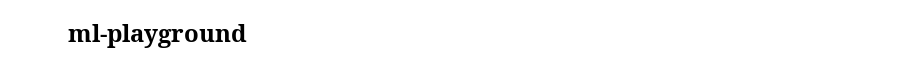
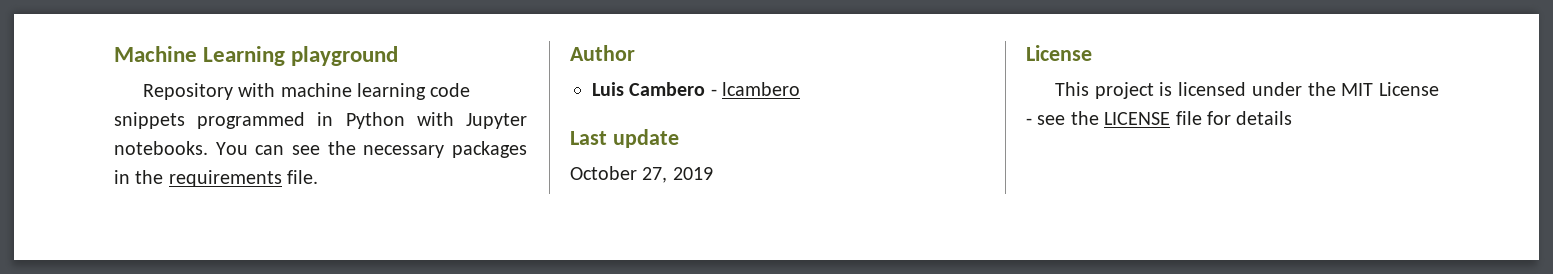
- ml-playground
+ Machine Learning playground
+ Repository with machine learning code snippets programmed in Python with Jupyter notebooks. You can see the necessary packages in the requirements file.
+ Author
+ Luis Cambero - lcambero
+ Last update
+ October 27, 2019
+ License
+ This project is licensed under the MIT License - see the LICENSE file for details

